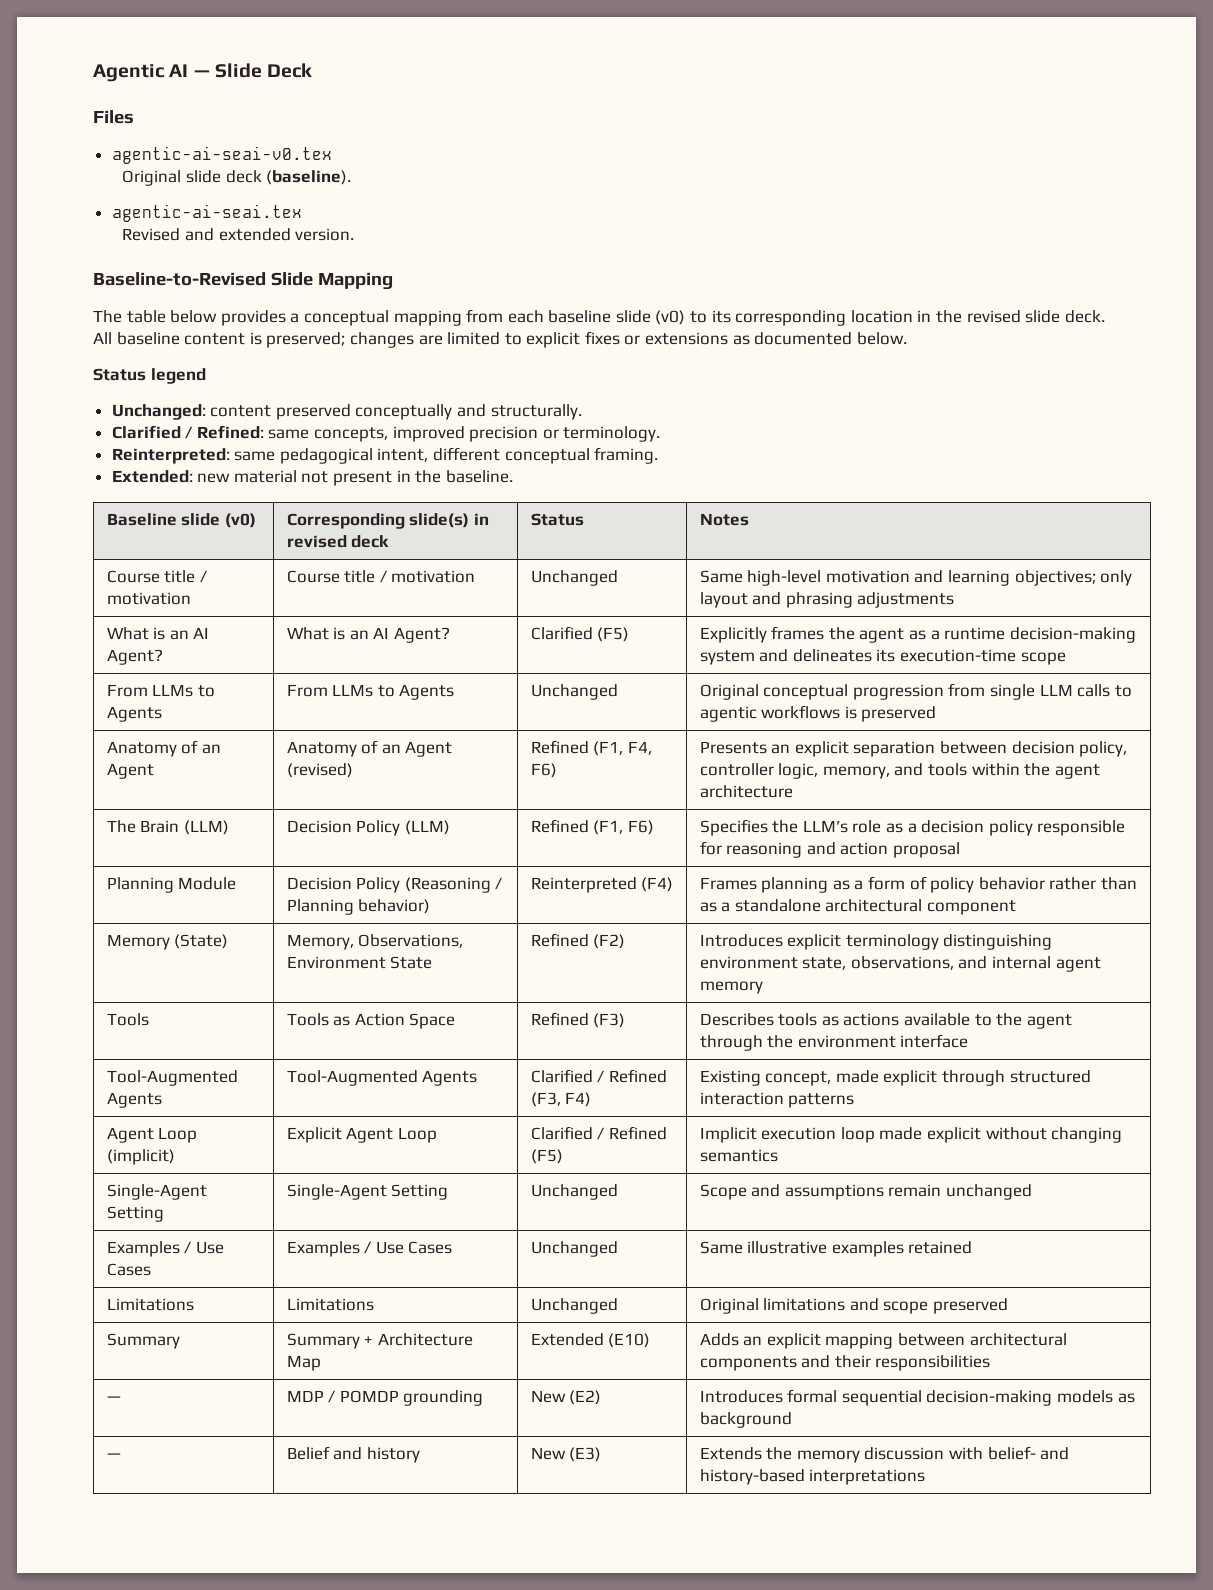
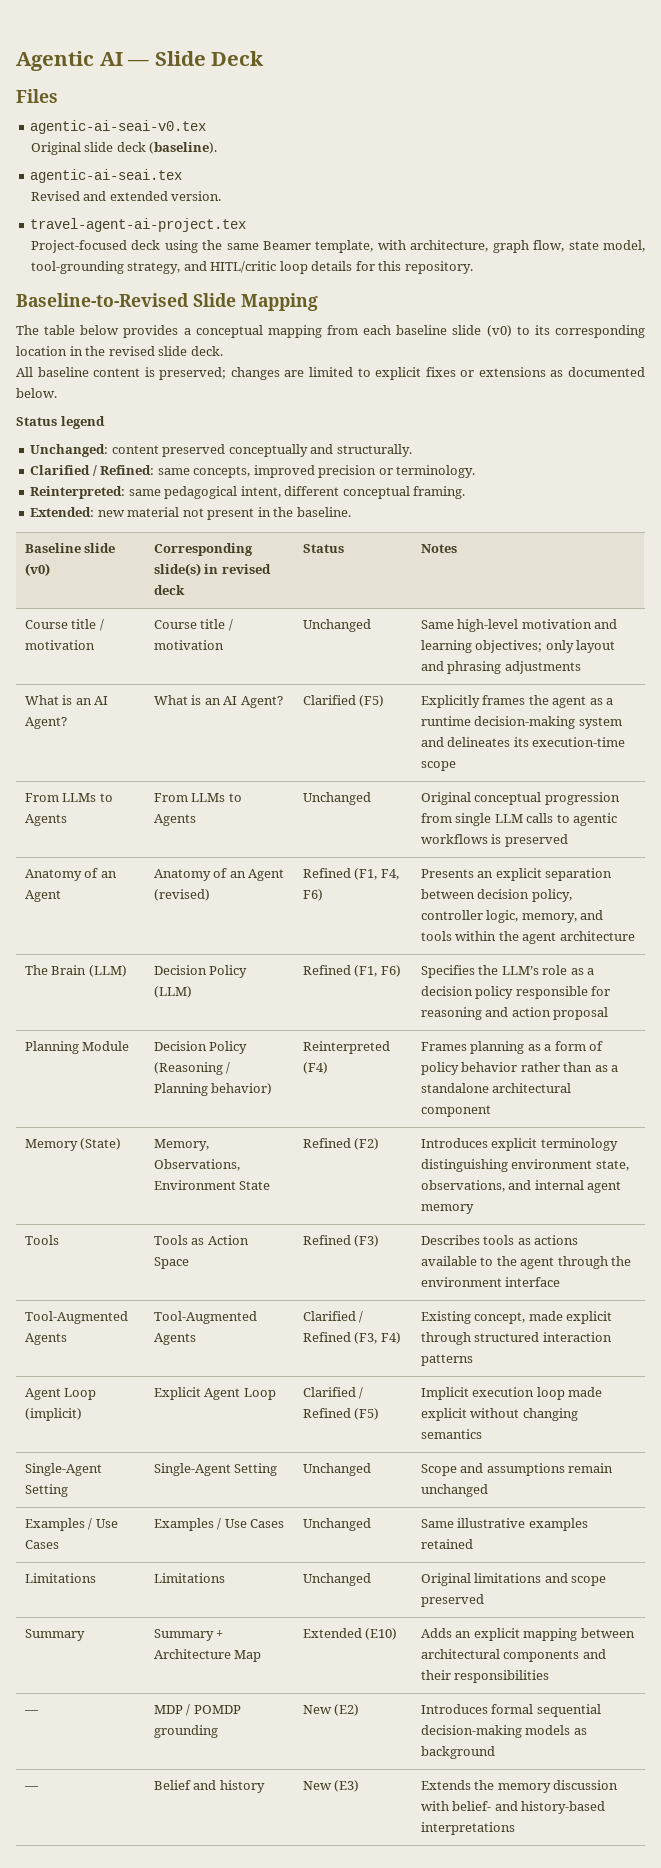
+ travel-agent-ai-project.tex
+ Project-focused deck using the same Beamer template, with architecture, graph flow, state model, tool-grounding strategy, and HITL/critic loop details for this repository.

